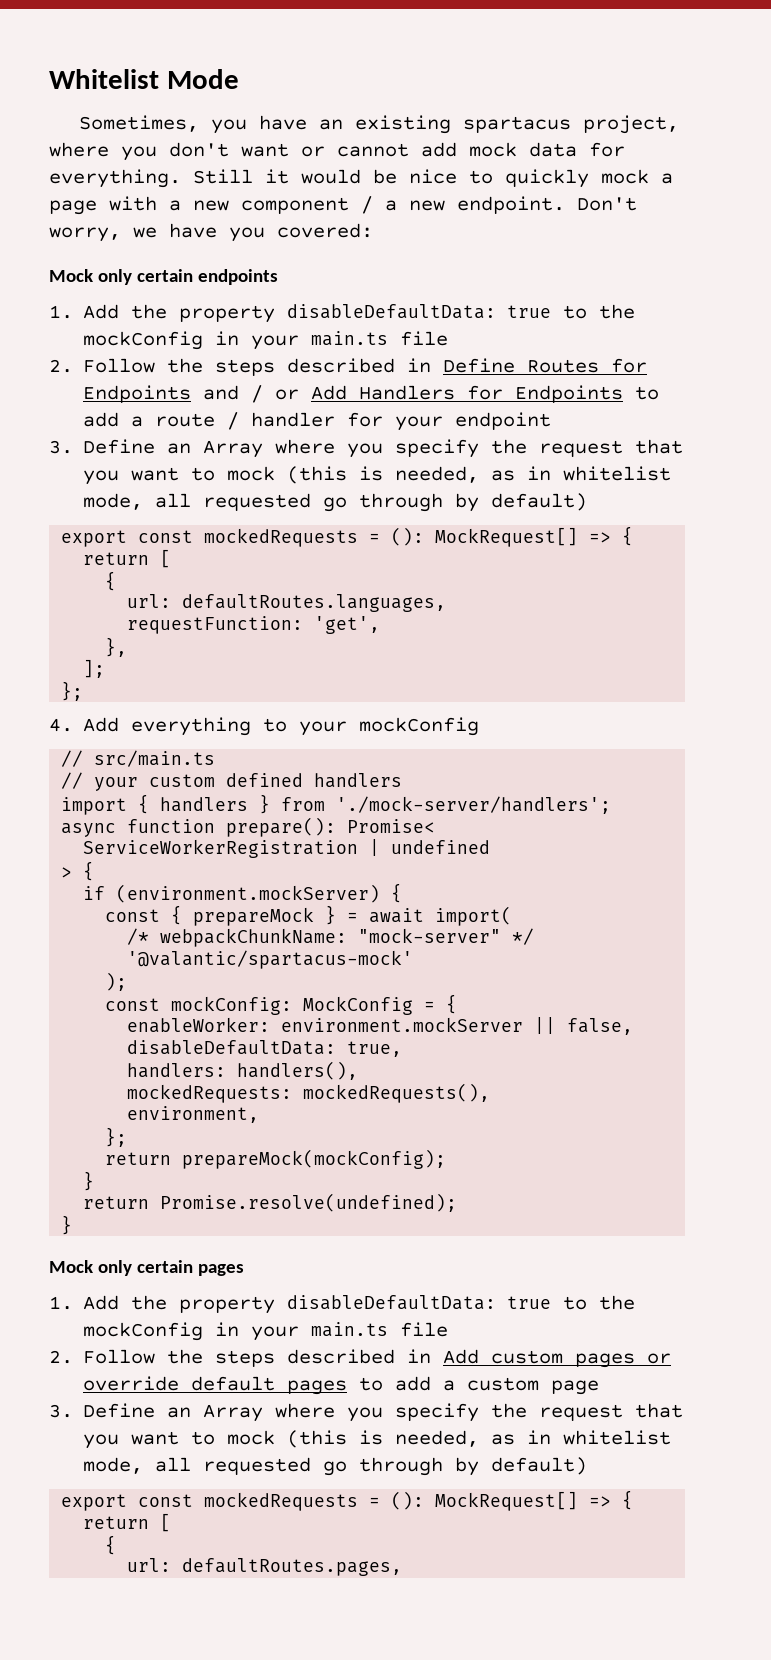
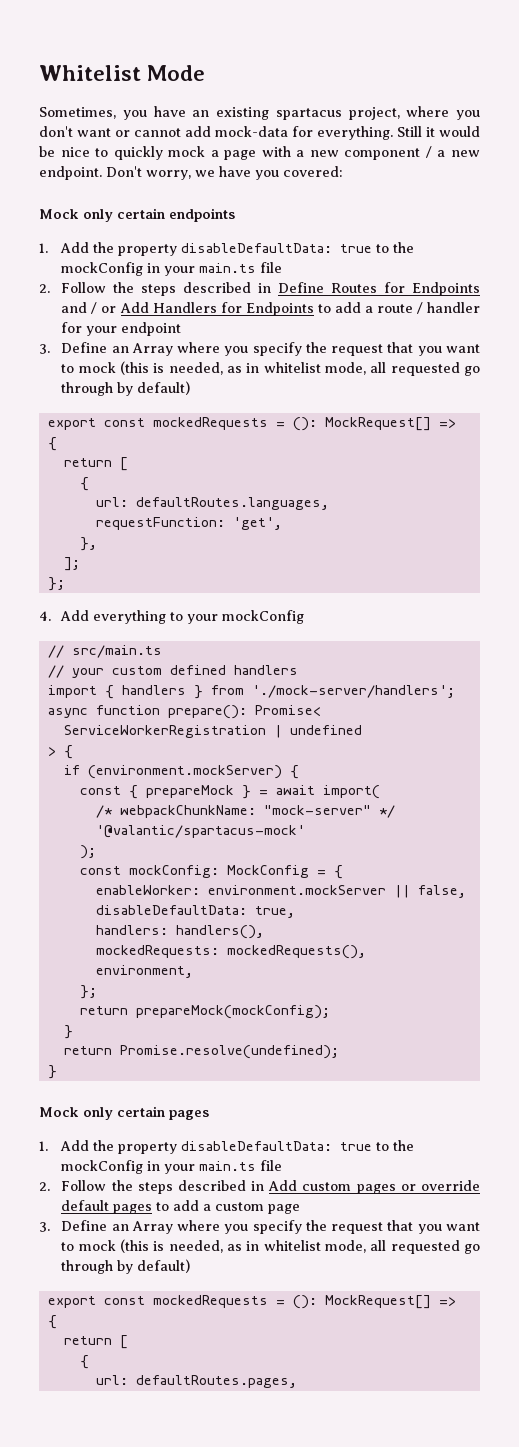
- Sometimes, you have an existing spartacus project, where you don't want or cannot add mock data for everything.
+ Sometimes, you have an existing spartacus project, where you don't want or cannot add mock-data for everything.

